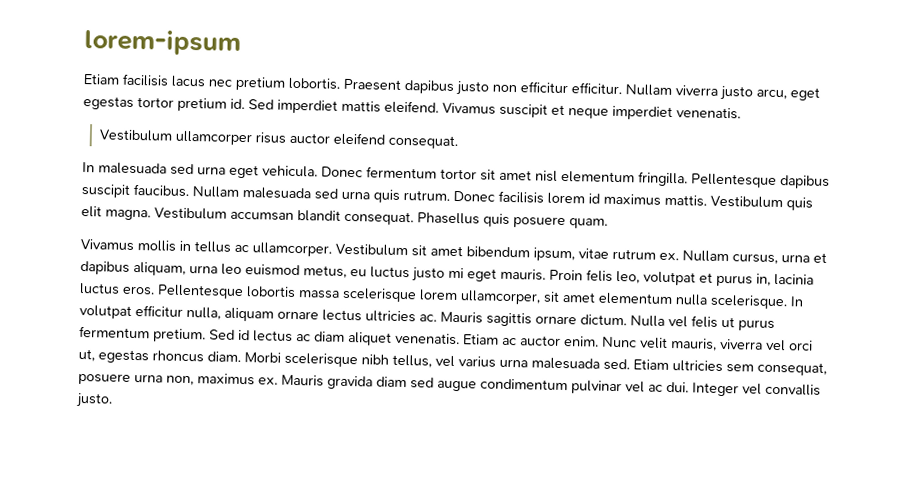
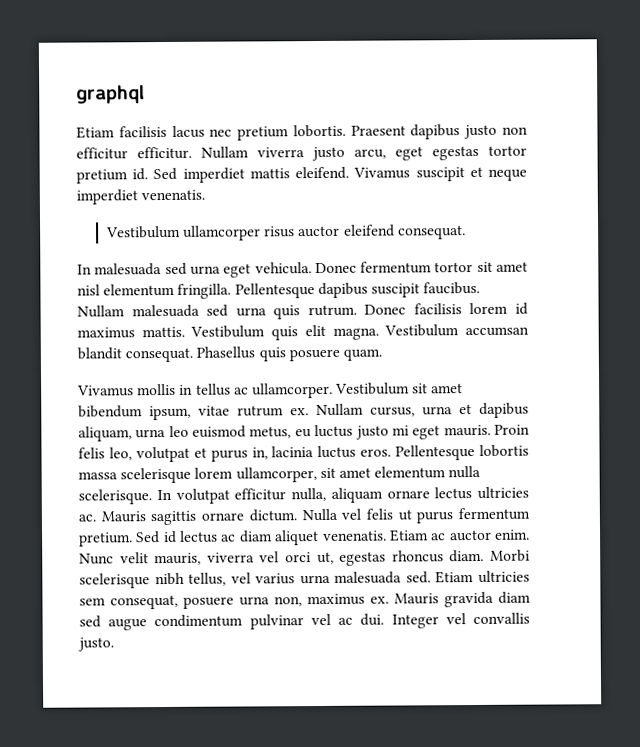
- lorem-ipsum
+ graphql

